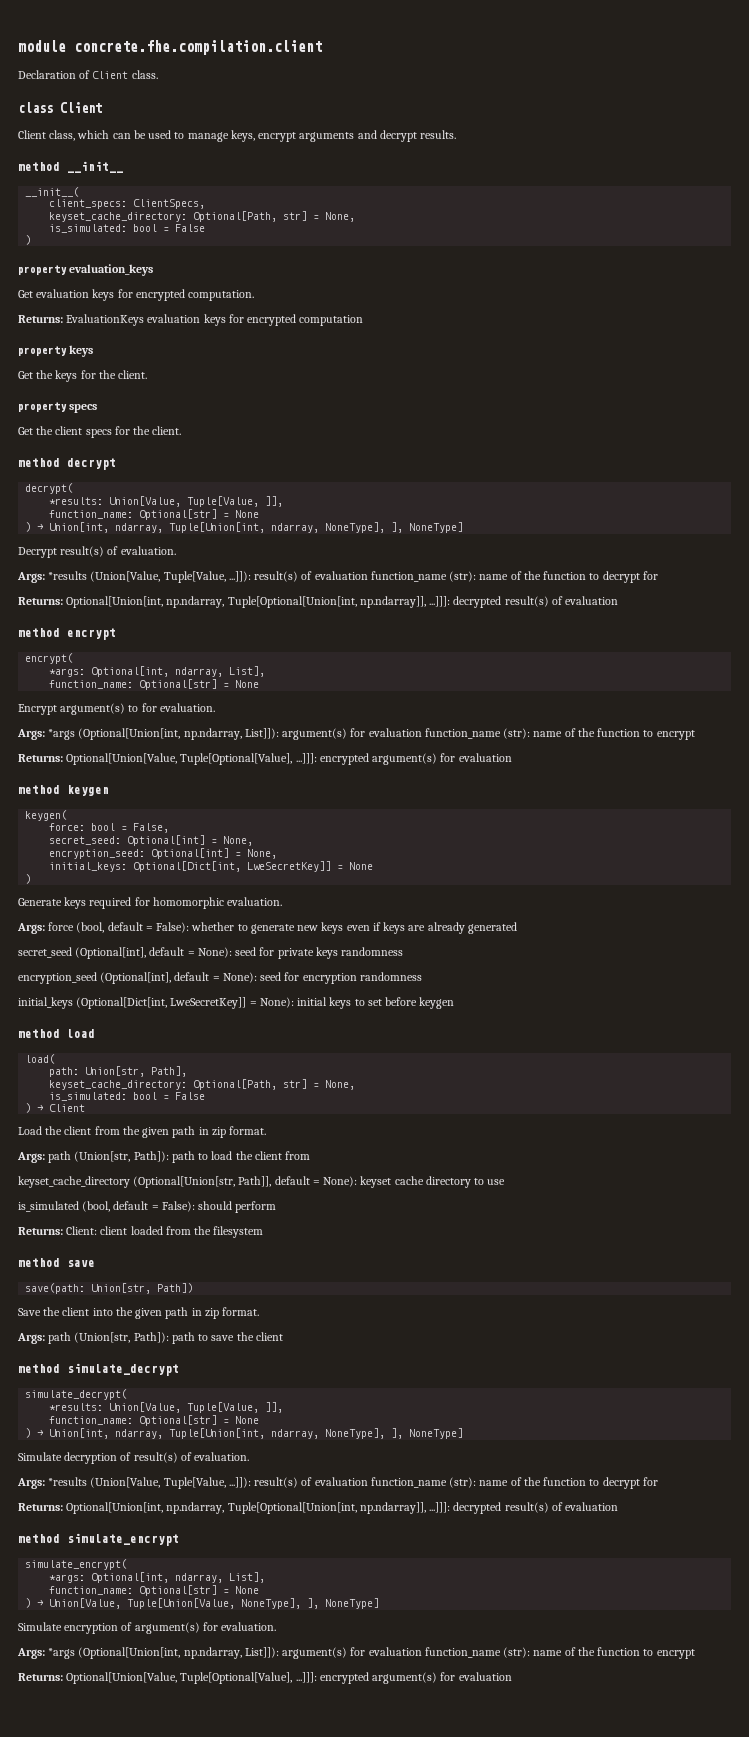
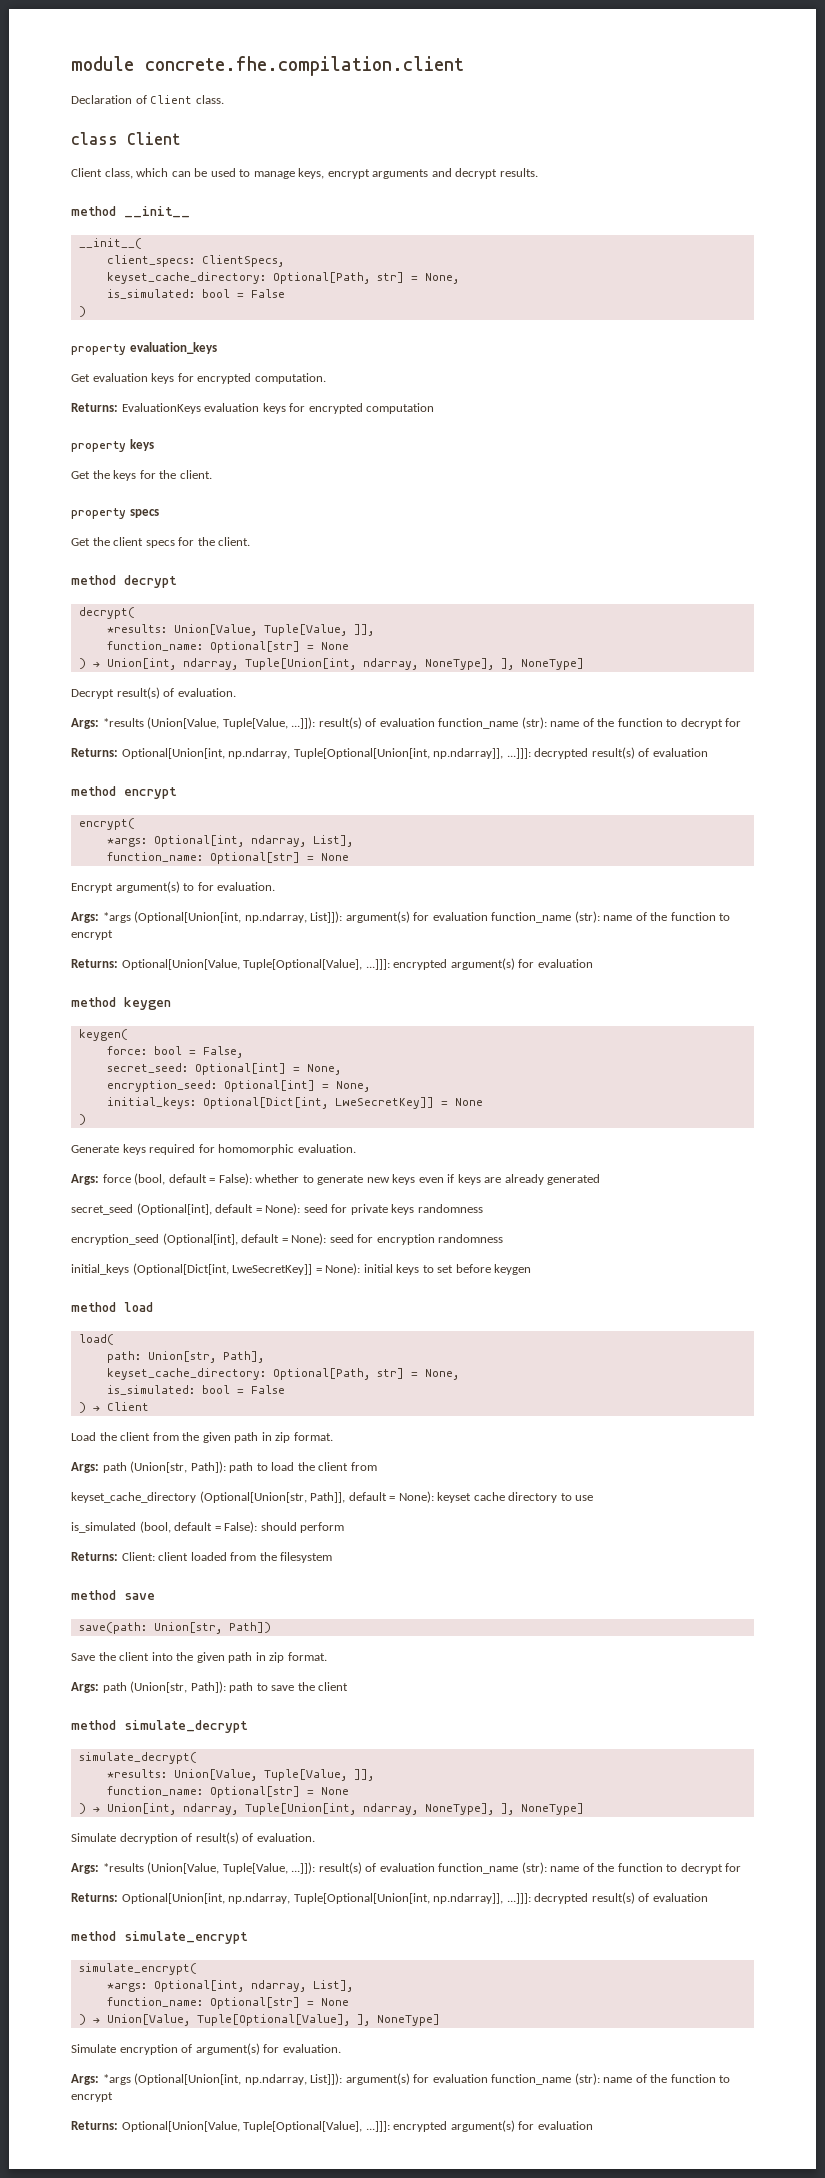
- ) → Union[Value, Tuple[Union[Value, NoneType], ], NoneType]
+ ) → Union[Value, Tuple[Optional[Value], ], NoneType]

